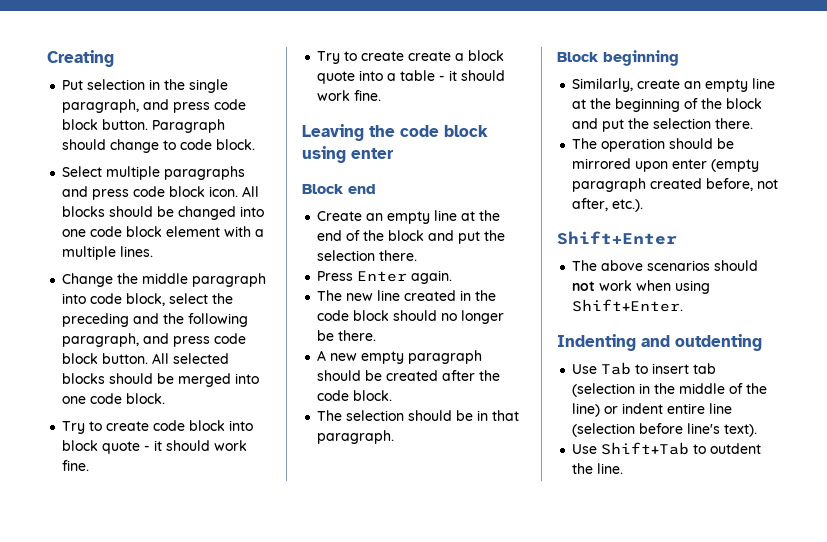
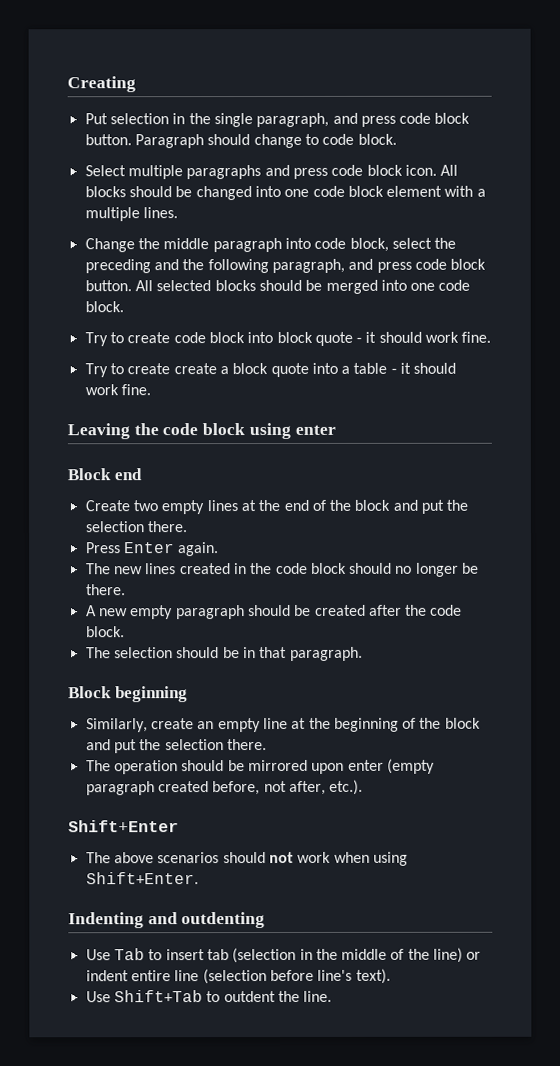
- Create an empty line at the end of the block and put the selection there.
+ Create two empty lines at the end of the block and put the selection there.
- The new line created in the code block should no longer be there.
+ The new lines created in the code block should no longer be there.

